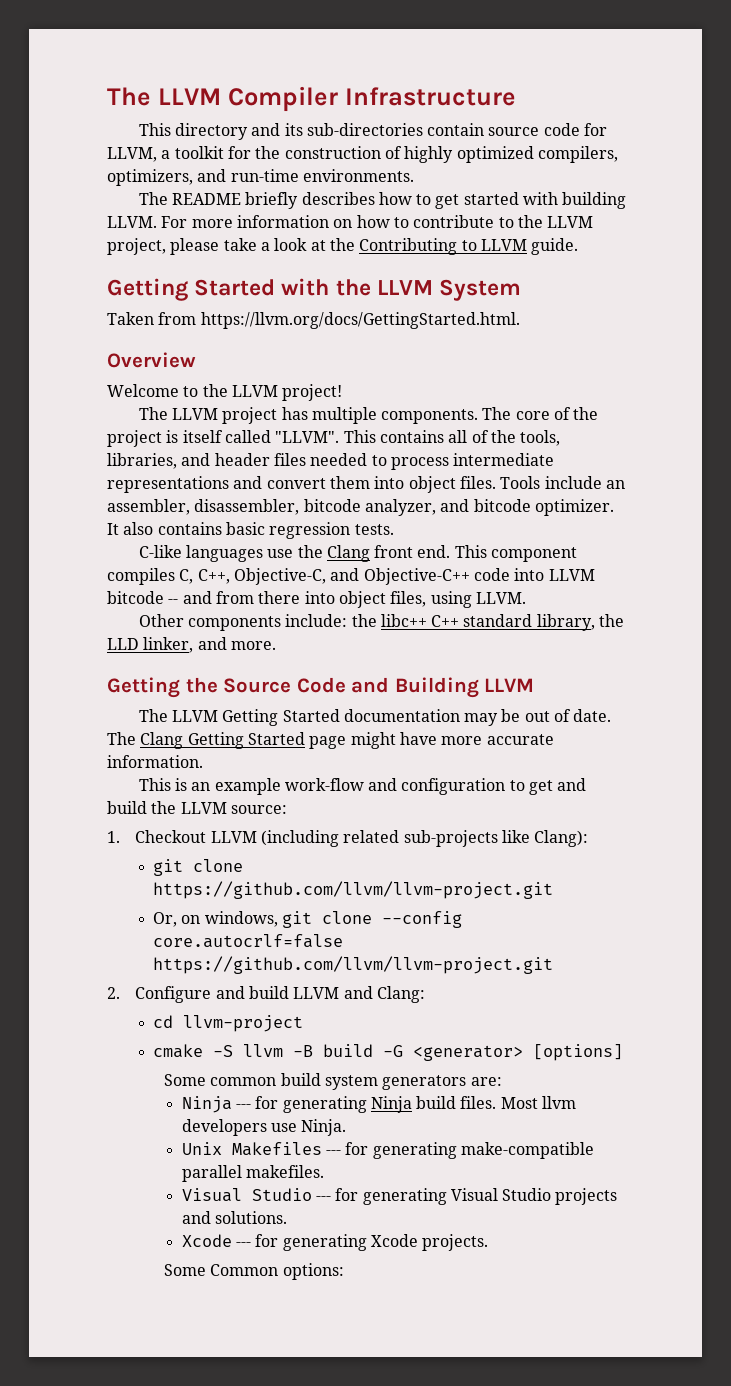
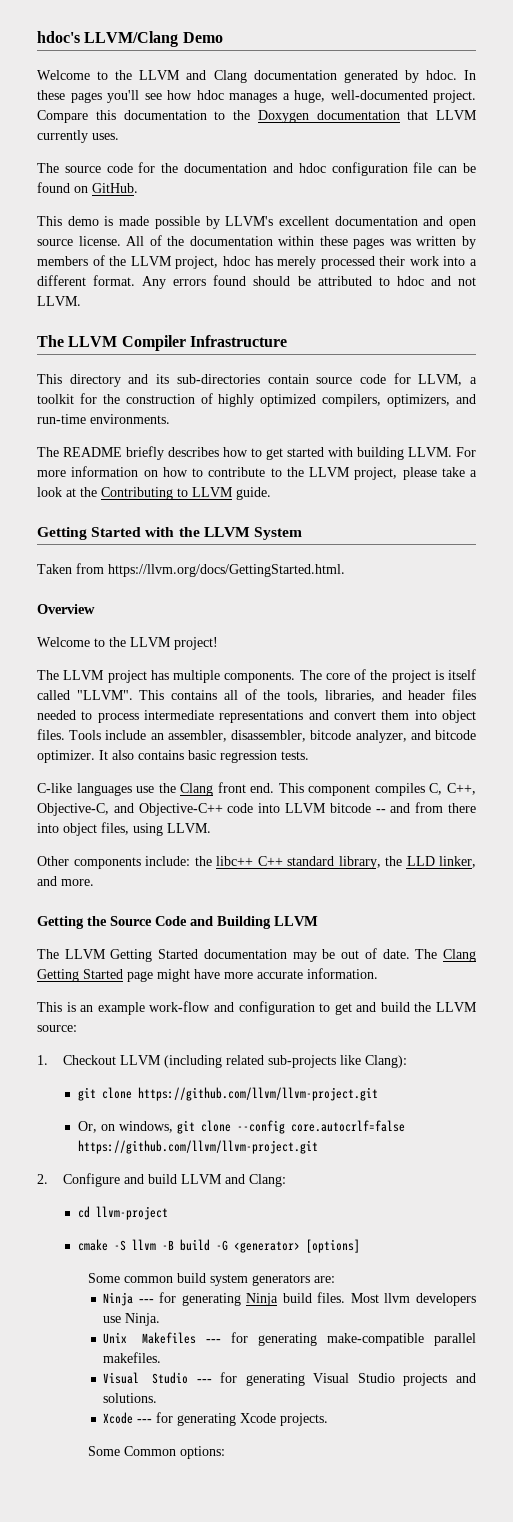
+ hdoc's LLVM/Clang Demo
+ Welcome to the LLVM and Clang documentation generated by hdoc. In these pages you'll see how hdoc manages a huge, well-documented project. Compare this documentation to the Doxygen documentation that LLVM currently uses.
+ The source code for the documentation and hdoc configuration file can be found on GitHub.
+ This demo is made possible by LLVM's excellent documentation and open source license. All of the documentation within these pages was written by members of the LLVM project, hdoc has merely processed their work into a different format. Any errors found should be attributed to hdoc and not LLVM.

